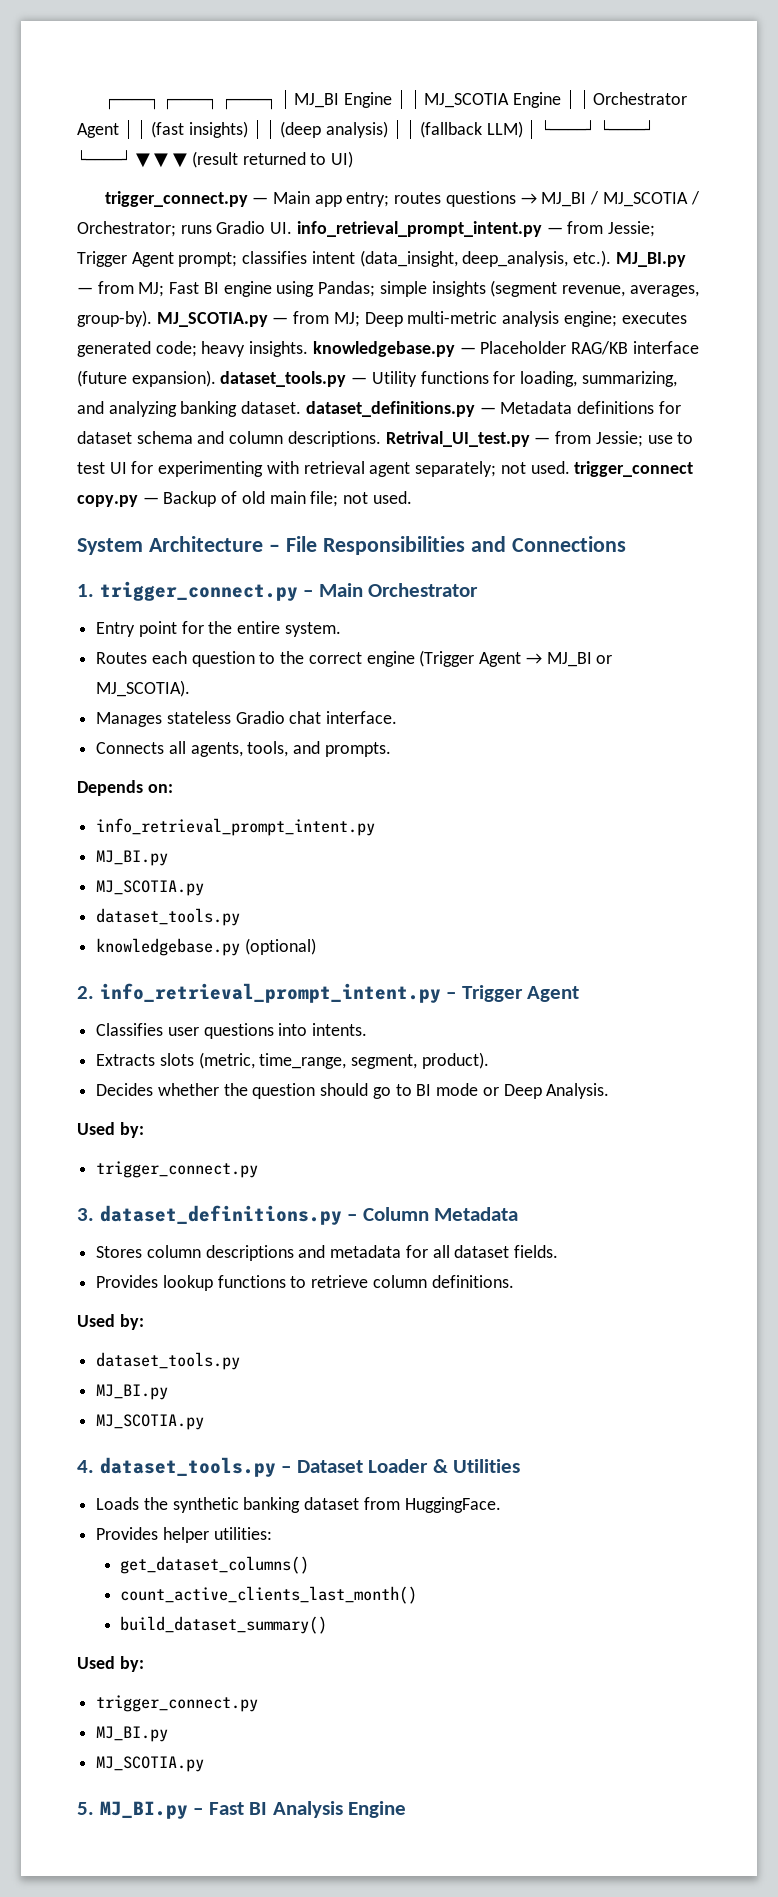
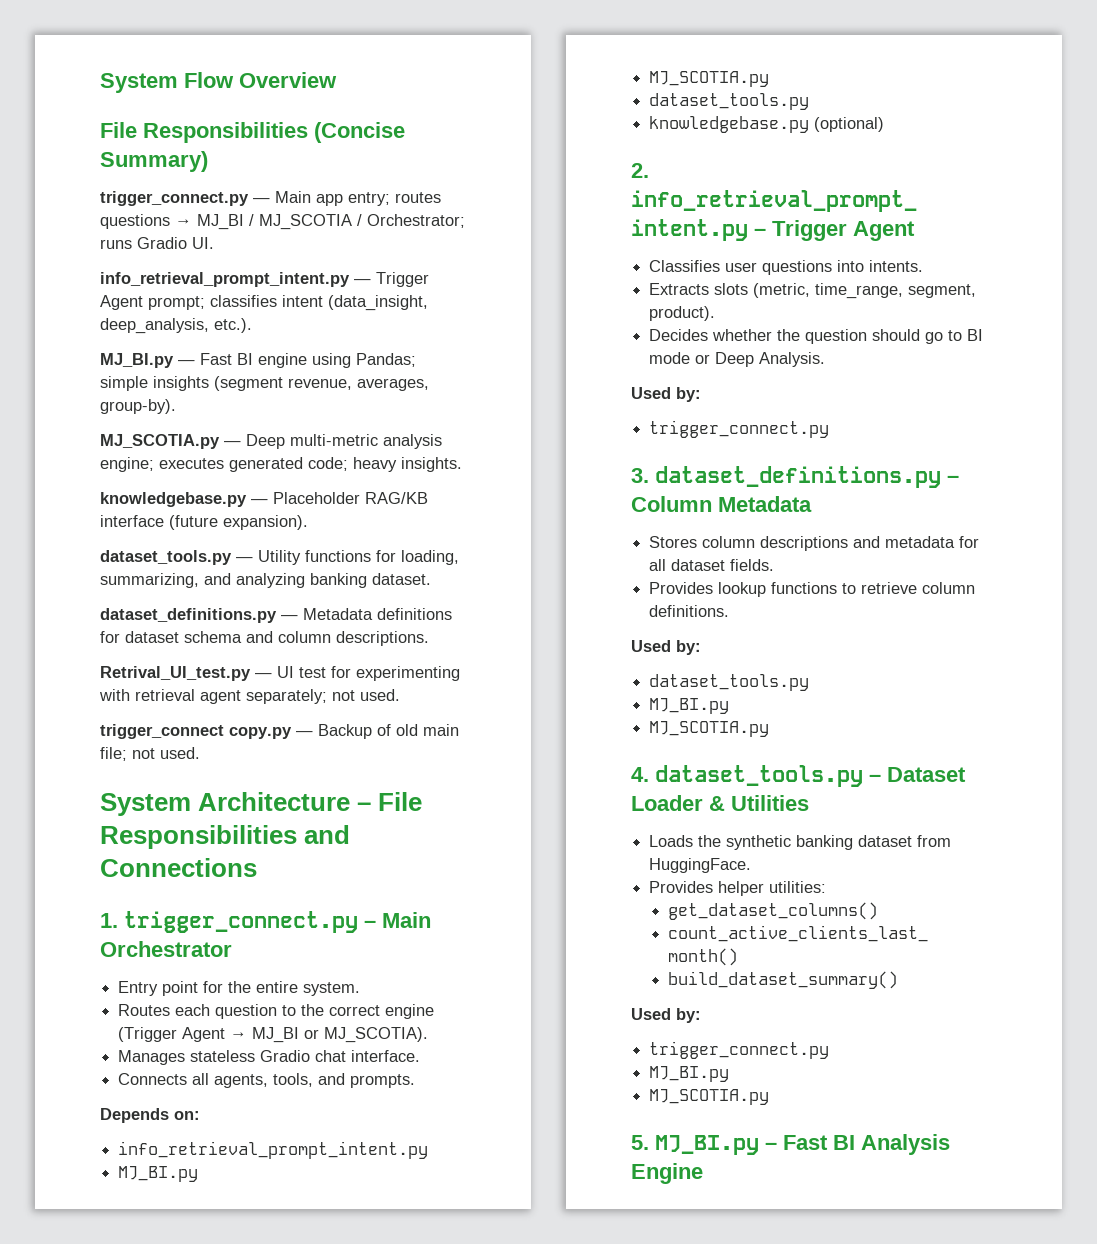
- ┌────┐ ┌────┐ ┌────┐ │ MJ_BI Engine │ │ MJ_SCOTIA Engine │ │ Orchestrator Agent │ │ (fast insights) │ │ (deep analysis) │ │ (fallback LLM) │ └────┘ └────┘ └────┘ ▼ ▼ ▼ (result returned to UI)
+ System Flow Overview
+ File Responsibilities (Concise Summary)
- runs Gradio UI. info_retrieval_prompt_intent.py — from Jessie; Trigger Agent prompt;
+ runs Gradio UI.
+ info_retrieval_prompt_intent.py — Trigger Agent prompt;
- classifies intent (data_insight, deep_analysis, etc.). MJ_BI.py — from MJ; Fast BI engine using Pandas;
+ classifies intent (data_insight, deep_analysis, etc.).
+ MJ_BI.py — Fast BI engine using Pandas;
- simple insights (segment revenue, averages, group-by). MJ_SCOTIA.py — from MJ; Deep multi-metric analysis engine;
+ simple insights (segment revenue, averages, group-by).
+ MJ_SCOTIA.py — Deep multi-metric analysis engine;
- heavy insights. knowledgebase.py — Placeholder RAG/KB interface (future expansion). dataset_tools.py — Utility functions for loading, summarizing, and analyzing banking dataset. dataset_definitions.py — Metadata definitions for dataset schema and column descriptions. Retrival_UI_test.py — from Jessie; use to test UI for experimenting with retrieval agent separately; not used. trigger_connect copy.py — Backup of old main file;
+ heavy insights.
+ knowledgebase.py — Placeholder RAG/KB interface (future expansion).
+ dataset_tools.py — Utility functions for loading, summarizing, and analyzing banking dataset.
+ dataset_definitions.py — Metadata definitions for dataset schema and column descriptions.
+ Retrival_UI_test.py — UI test for experimenting with retrieval agent separately; not used.
+ trigger_connect copy.py — Backup of old main file;

